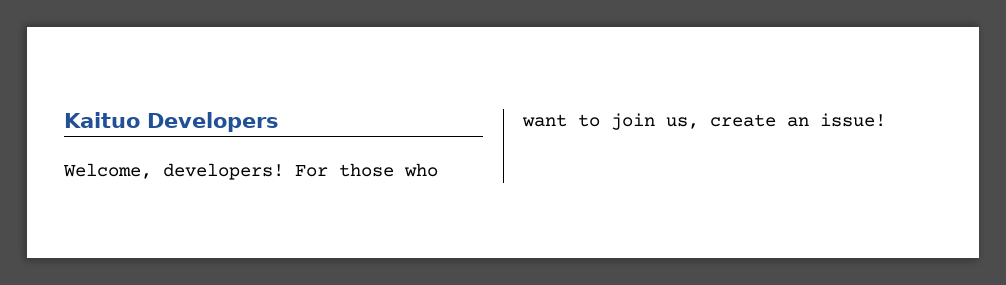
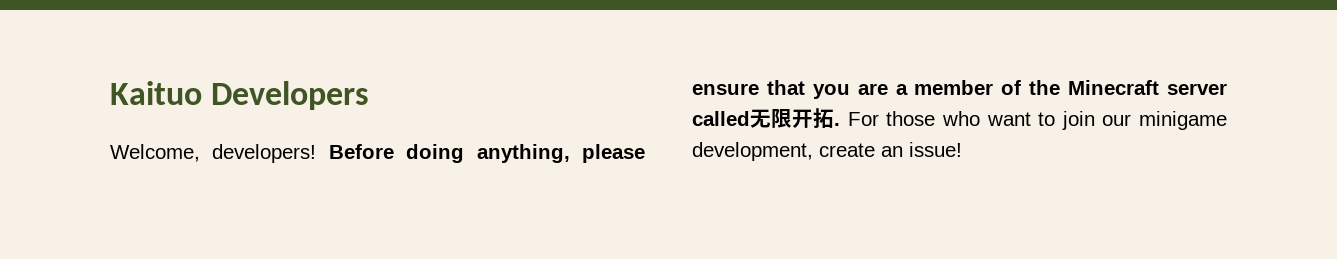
+ Before doing anything, please ensure that you are a member of the Minecraft server called无限开拓.
- For those who want to join us, create an issue!
+ For those who want to join our minigame development, create an issue!

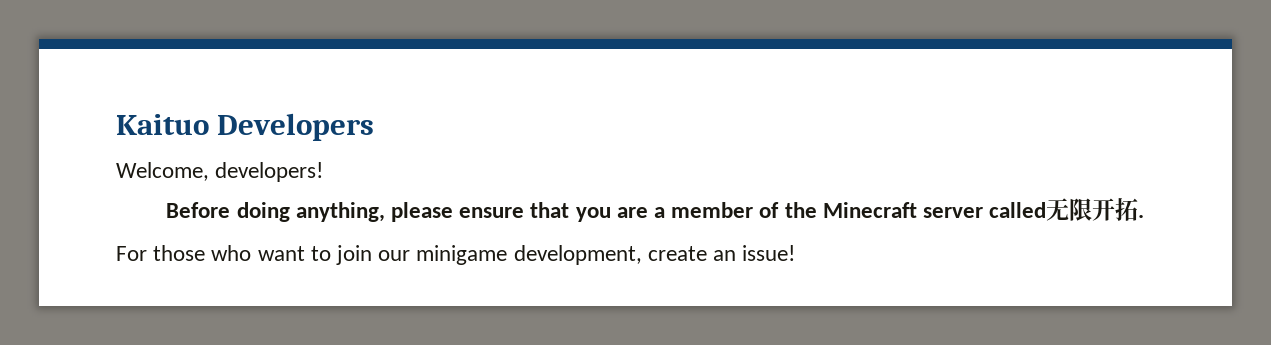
- Welcome, developers! Before doing anything, please ensure that you are a member of the Minecraft server called无限开拓. For those who want to join our minigame development, create an issue!
+ Welcome, developers!
+ Before doing anything, please ensure that you are a member of the Minecraft server called无限开拓.
+ For those who want to join our minigame development, create an issue!

